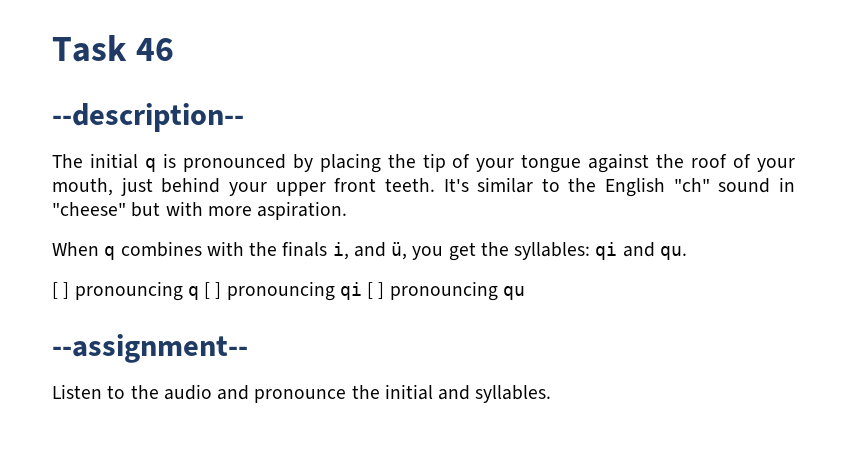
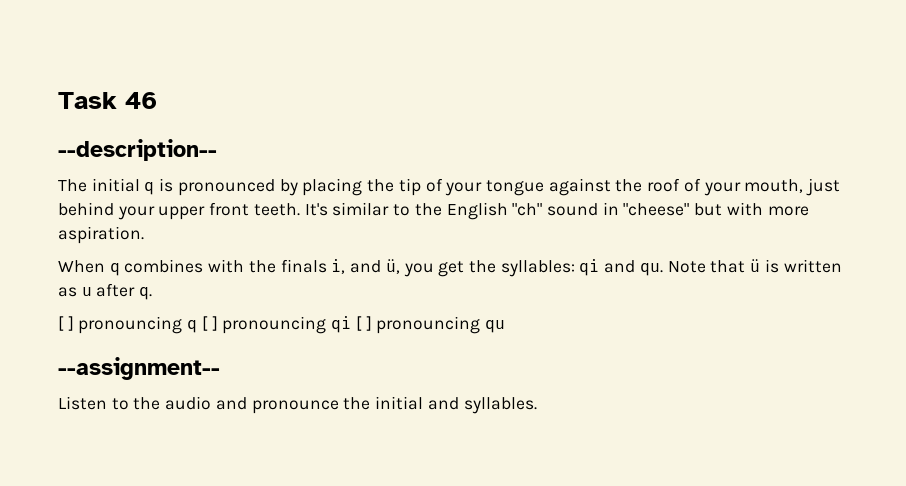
+ Note that ü is written as u after q.

